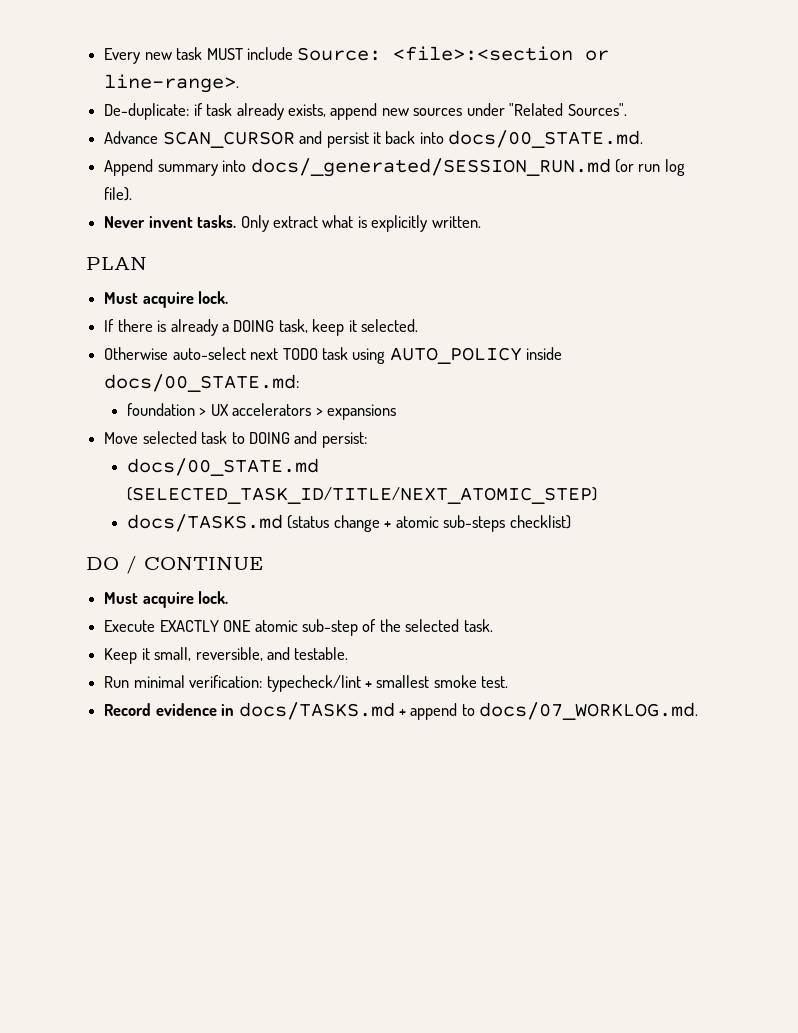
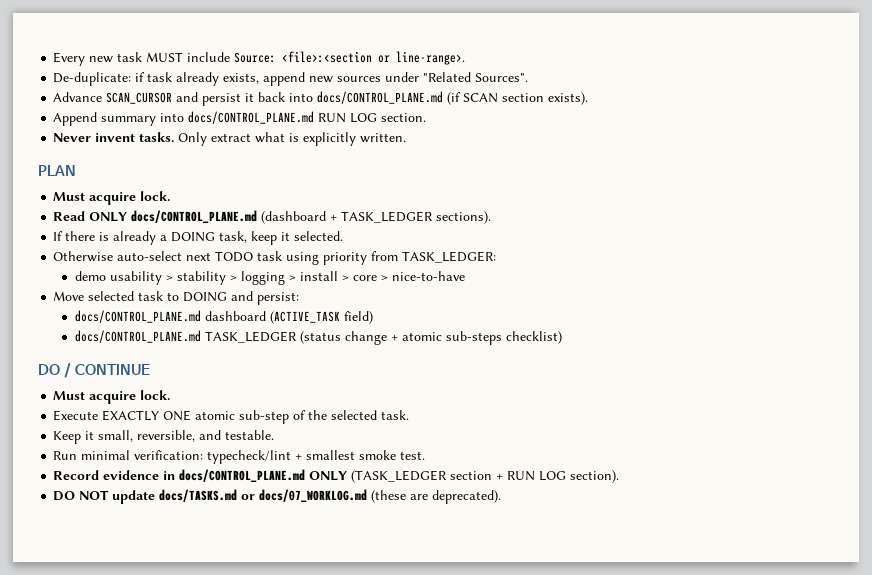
- Advance SCAN_CURSOR and persist it back into docs/00_STATE.md.
- Append summary into docs/_generated/SESSION_RUN.md (or run log file).
+ Advance SCAN_CURSOR and persist it back into docs/CONTROL_PLANE.md (if SCAN section exists).
+ Append summary into docs/CONTROL_PLANE.md RUN LOG section.
+ Read ONLY docs/CONTROL_PLANE.md (dashboard + TASK_LEDGER sections).
- Otherwise auto-select next TODO task using AUTO_POLICY inside docs/00_STATE.md:
- foundation > UX accelerators > expansions
+ Otherwise auto-select next TODO task using priority from TASK_LEDGER:
+ demo usability > stability > logging > install > core > nice-to-have
- docs/00_STATE.md (SELECTED_TASK_ID/TITLE/NEXT_ATOMIC_STEP)
- docs/TASKS.md (status change + atomic sub-steps checklist)
+ docs/CONTROL_PLANE.md dashboard (ACTIVE_TASK field)
+ docs/CONTROL_PLANE.md TASK_LEDGER (status change + atomic sub-steps checklist)
- Record evidence in docs/TASKS.md + append to docs/07_WORKLOG.md.
+ Record evidence in docs/CONTROL_PLANE.md ONLY (TASK_LEDGER section + RUN LOG section).
+ DO NOT update docs/TASKS.md or docs/07_WORKLOG.md (these are deprecated).

